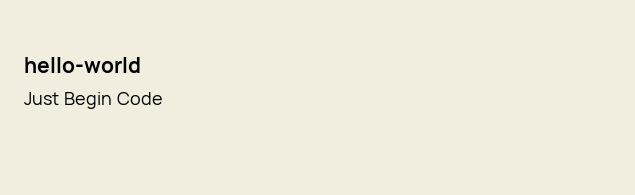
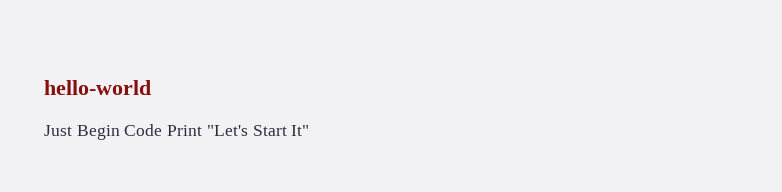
- Just Begin Code
+ Just Begin Code Print "Let's Start It"

